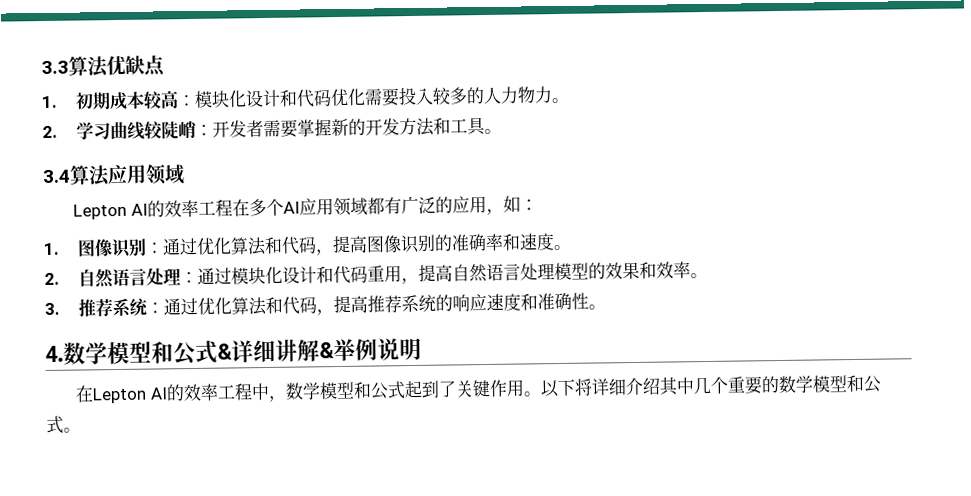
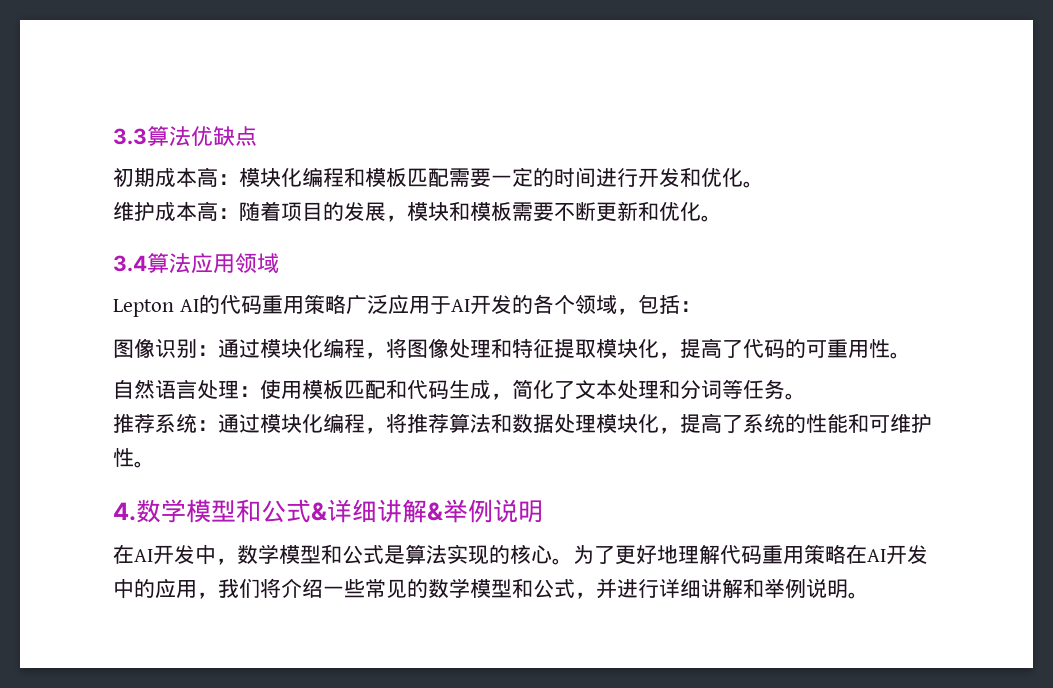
- 1.初期成本较高：模块化设计和代码优化需要投入较多的人力物力。
- 2.学习曲线较陡峭：开发者需要掌握新的开发方法和工具。
+ 初期成本高：模块化编程和模板匹配需要一定的时间进行开发和优化。
+ 维护成本高：随着项目的发展，模块和模板需要不断更新和优化。
- Lepton AI的效率工程在多个AI应用领域都有广泛的应用，如：
+ Lepton AI的代码重用策略广泛应用于AI开发的各个领域，包括：
- 1.图像识别：通过优化算法和代码，提高图像识别的准确率和速度。
- 2.自然语言处理：通过模块化设计和代码重用，提高自然语言处理模型的效果和效率。
- 3.推荐系统：通过优化算法和代码，提高推荐系统的响应速度和准确性。
+ 图像识别：通过模块化编程，将图像处理和特征提取模块化，提高了代码的可重用性。
+ 自然语言处理：使用模板匹配和代码生成，简化了文本处理和分词等任务。
+ 推荐系统：通过模块化编程，将推荐算法和数据处理模块化，提高了系统的性能和可维护性。
- 在Lepton AI的效率工程中，数学模型和公式起到了关键作用。以下将详细介绍其中几个重要的数学模型和公式。
+ 在AI开发中，数学模型和公式是算法实现的核心。为了更好地理解代码重用策略在AI开发中的应用，我们将介绍一些常见的数学模型和公式，并进行详细讲解和举例说明。

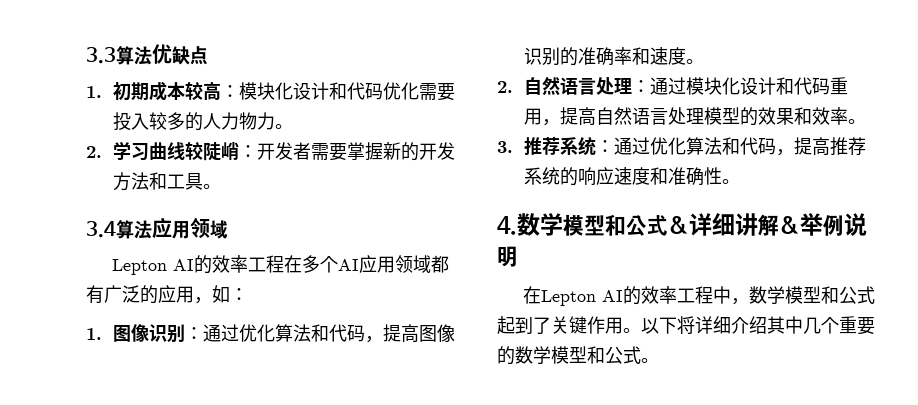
- 初期成本高：模块化编程和模板匹配需要一定的时间进行开发和优化。
- 维护成本高：随着项目的发展，模块和模板需要不断更新和优化。
+ 1.初期成本较高：模块化设计和代码优化需要投入较多的人力物力。
+ 2.学习曲线较陡峭：开发者需要掌握新的开发方法和工具。
- Lepton AI的代码重用策略广泛应用于AI开发的各个领域，包括：
+ Lepton AI的效率工程在多个AI应用领域都有广泛的应用，如：
- 图像识别：通过模块化编程，将图像处理和特征提取模块化，提高了代码的可重用性。
- 自然语言处理：使用模板匹配和代码生成，简化了文本处理和分词等任务。
- 推荐系统：通过模块化编程，将推荐算法和数据处理模块化，提高了系统的性能和可维护性。
+ 1.图像识别：通过优化算法和代码，提高图像识别的准确率和速度。
+ 2.自然语言处理：通过模块化设计和代码重用，提高自然语言处理模型的效果和效率。
+ 3.推荐系统：通过优化算法和代码，提高推荐系统的响应速度和准确性。
- 在AI开发中，数学模型和公式是算法实现的核心。为了更好地理解代码重用策略在AI开发中的应用，我们将介绍一些常见的数学模型和公式，并进行详细讲解和举例说明。
+ 在Lepton AI的效率工程中，数学模型和公式起到了关键作用。以下将详细介绍其中几个重要的数学模型和公式。

